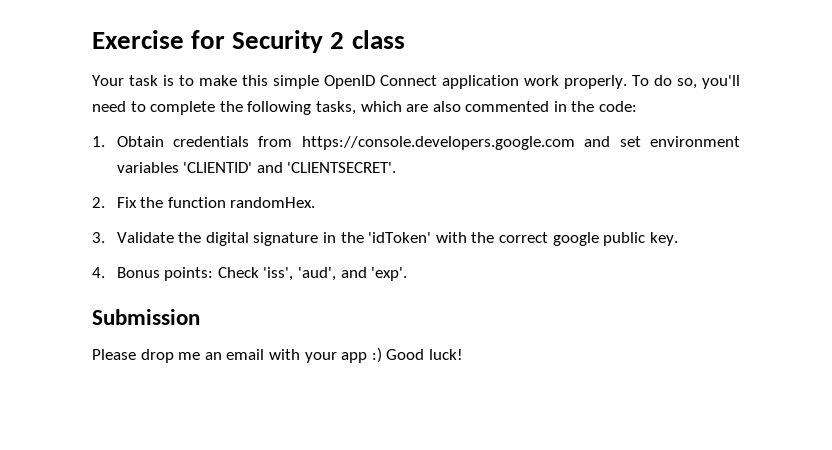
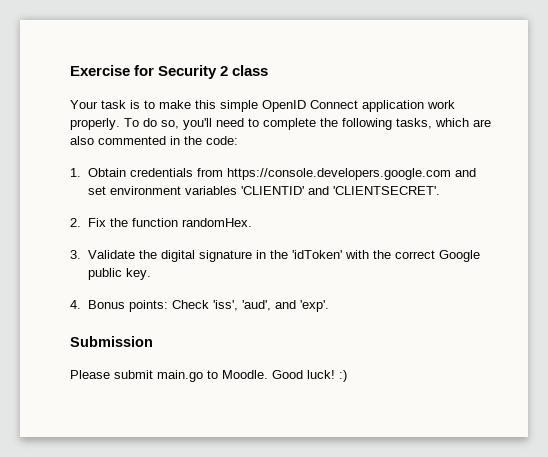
- 3. Validate the digital signature in the 'idToken' with the correct google public key.
+ 3. Validate the digital signature in the 'idToken' with the correct Google public key.
- Please drop me an email with your app :) Good luck!
+ Please submit main.go to Moodle. Good luck! :)

